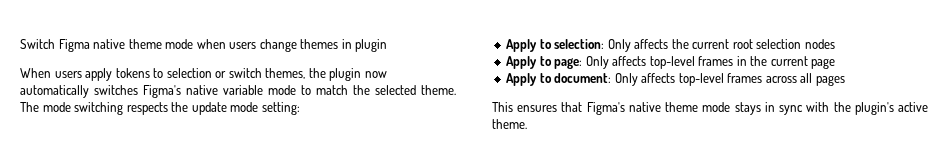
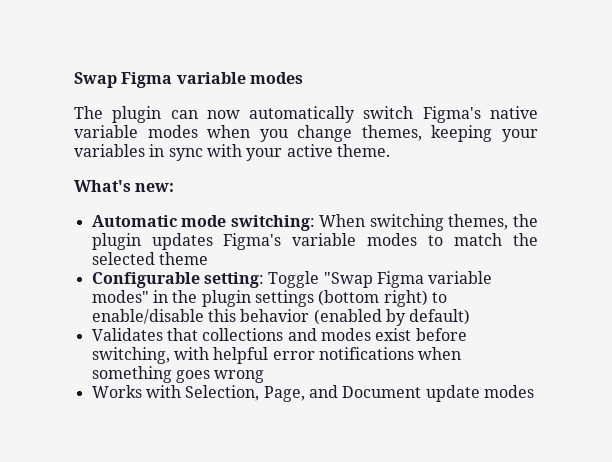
- Switch Figma native theme mode when users change themes in plugin
- When users apply tokens to selection or switch themes, the plugin now automatically switches Figma's native variable mode to match the selected theme. The mode switching respects the update mode setting:
- Apply to selection: Only affects the current root selection nodes
- Apply to page: Only affects top-level frames in the current page
- Apply to document: Only affects top-level frames across all pages
- This ensures that Figma's native theme mode stays in sync with the plugin's active theme.
+ Swap Figma variable modes
+ The plugin can now automatically switch Figma's native variable modes when you change themes, keeping your variables in sync with your active theme.
+ What's new:
+ Automatic mode switching: When switching themes, the plugin updates Figma's variable modes to match the selected theme
+ Configurable setting: Toggle "Swap Figma variable modes" in the plugin settings (bottom right) to enable/disable this behavior (enabled by default)
+ Validates that collections and modes exist before switching, with helpful error notifications when something goes wrong
+ Works with Selection, Page, and Document update modes

